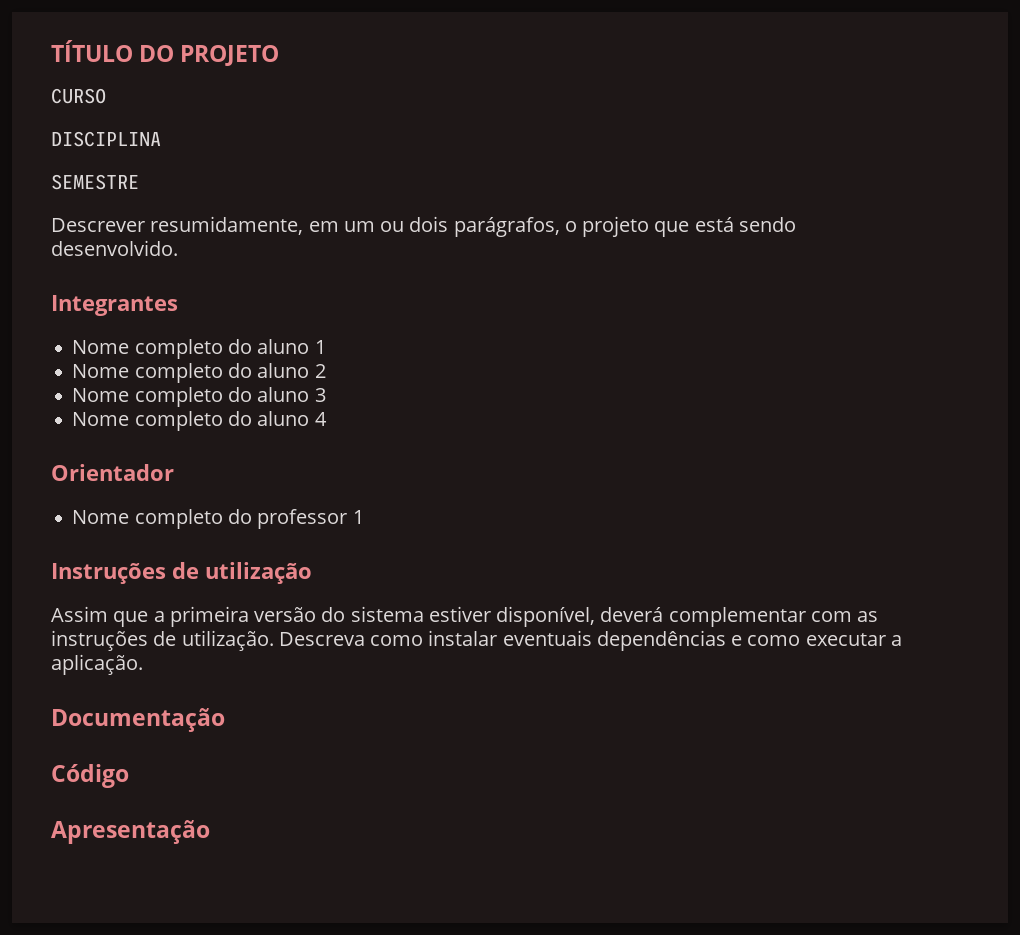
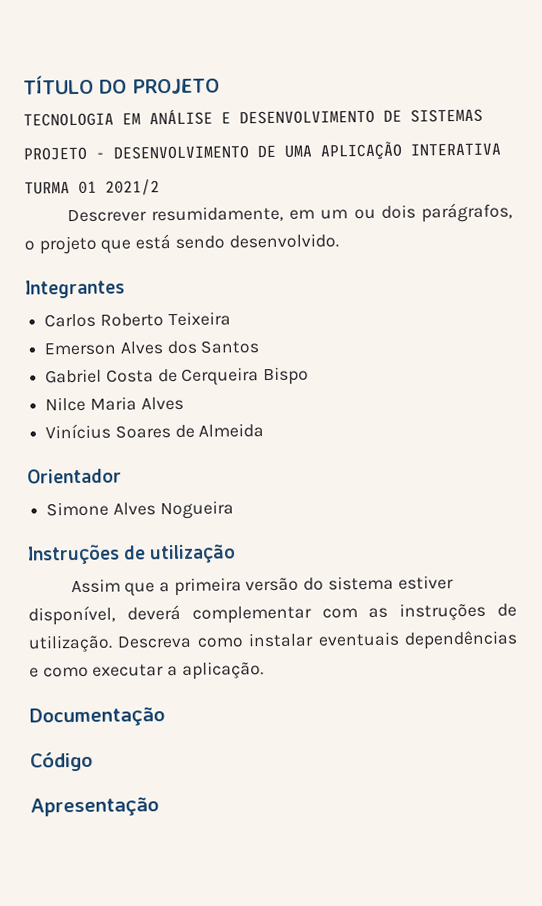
- CURSO
- DISCIPLINA
- SEMESTRE
+ TECNOLOGIA EM ANÁLISE E DESENVOLVIMENTO DE SISTEMAS
+ PROJETO - DESENVOLVIMENTO DE UMA APLICAÇÃO INTERATIVA
+ TURMA 01 2021/2
- Nome completo do aluno 1
- Nome completo do aluno 2
- Nome completo do aluno 3
- Nome completo do aluno 4
+ Carlos Roberto Teixeira
+ Emerson Alves dos Santos
+ Gabriel Costa de Cerqueira Bispo
+ Nilce Maria Alves
+ Vinícius Soares de Almeida
  Orientador
- Nome completo do professor 1
+ Simone Alves Nogueira

